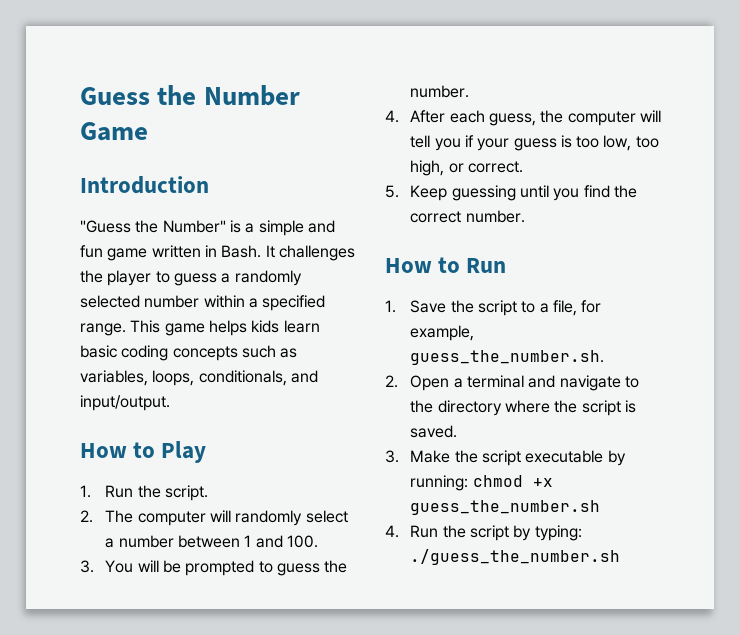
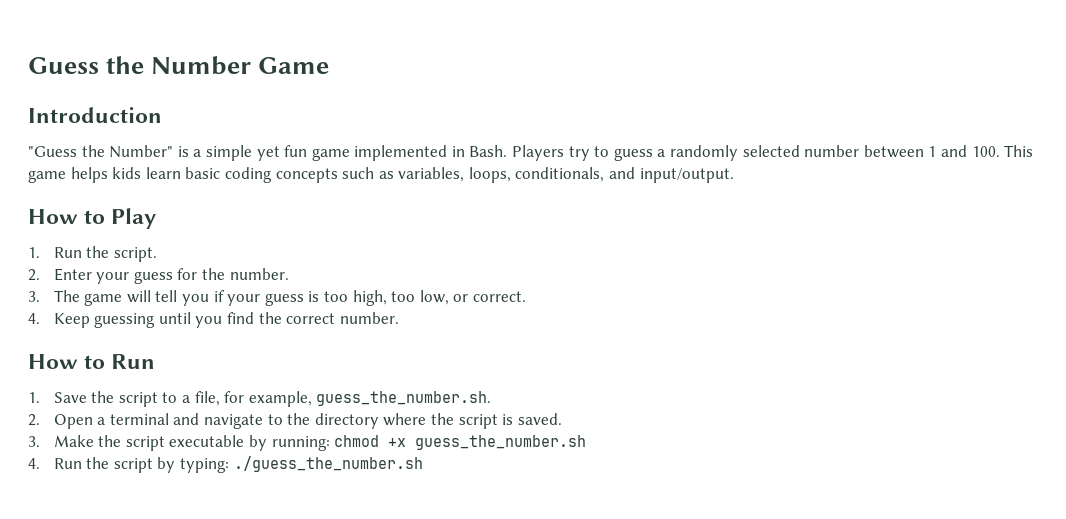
- "Guess the Number" is a simple and fun game written in Bash.
+ "Guess the Number" is a simple yet fun game implemented in Bash.
- It challenges the player to guess a randomly selected number within a specified range. This game helps kids learn basic coding concepts such as variables, loops, conditionals, and input/output.
+ Players try to guess a randomly selected number between 1 and 100. This game helps kids learn basic coding concepts such as variables, loops, conditionals, and input/output.
- 2. The computer will randomly select a number between 1 and 100.
- 3. You will be prompted to guess the number.
- 4. After each guess, the computer will tell you if your guess is too low, too high, or correct.
+ 2. Enter your guess for the number.
+ 3. The game will tell you if your guess is too high, too low, or correct.
- 5. Keep guessing until you find the correct number.
+ 4. Keep guessing until you find the correct number.

